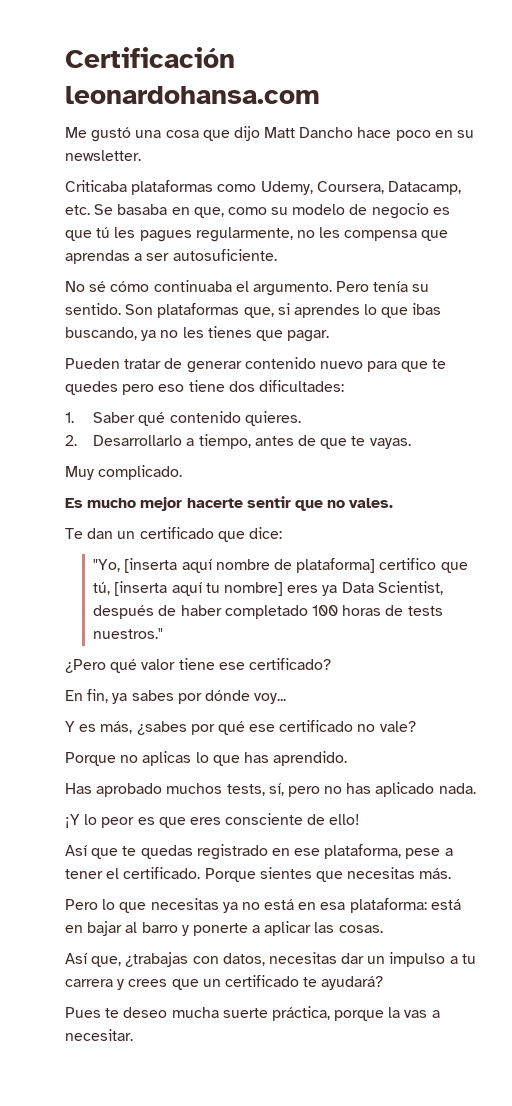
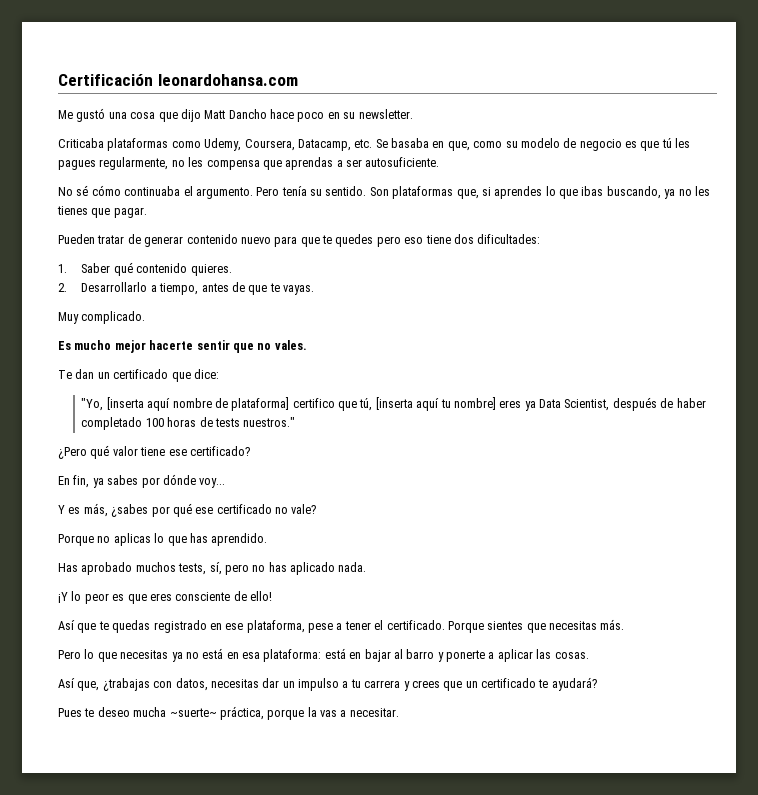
- Pues te deseo mucha suerte práctica, porque la vas a necesitar.
+ Pues te deseo mucha ~suerte~ práctica, porque la vas a necesitar.

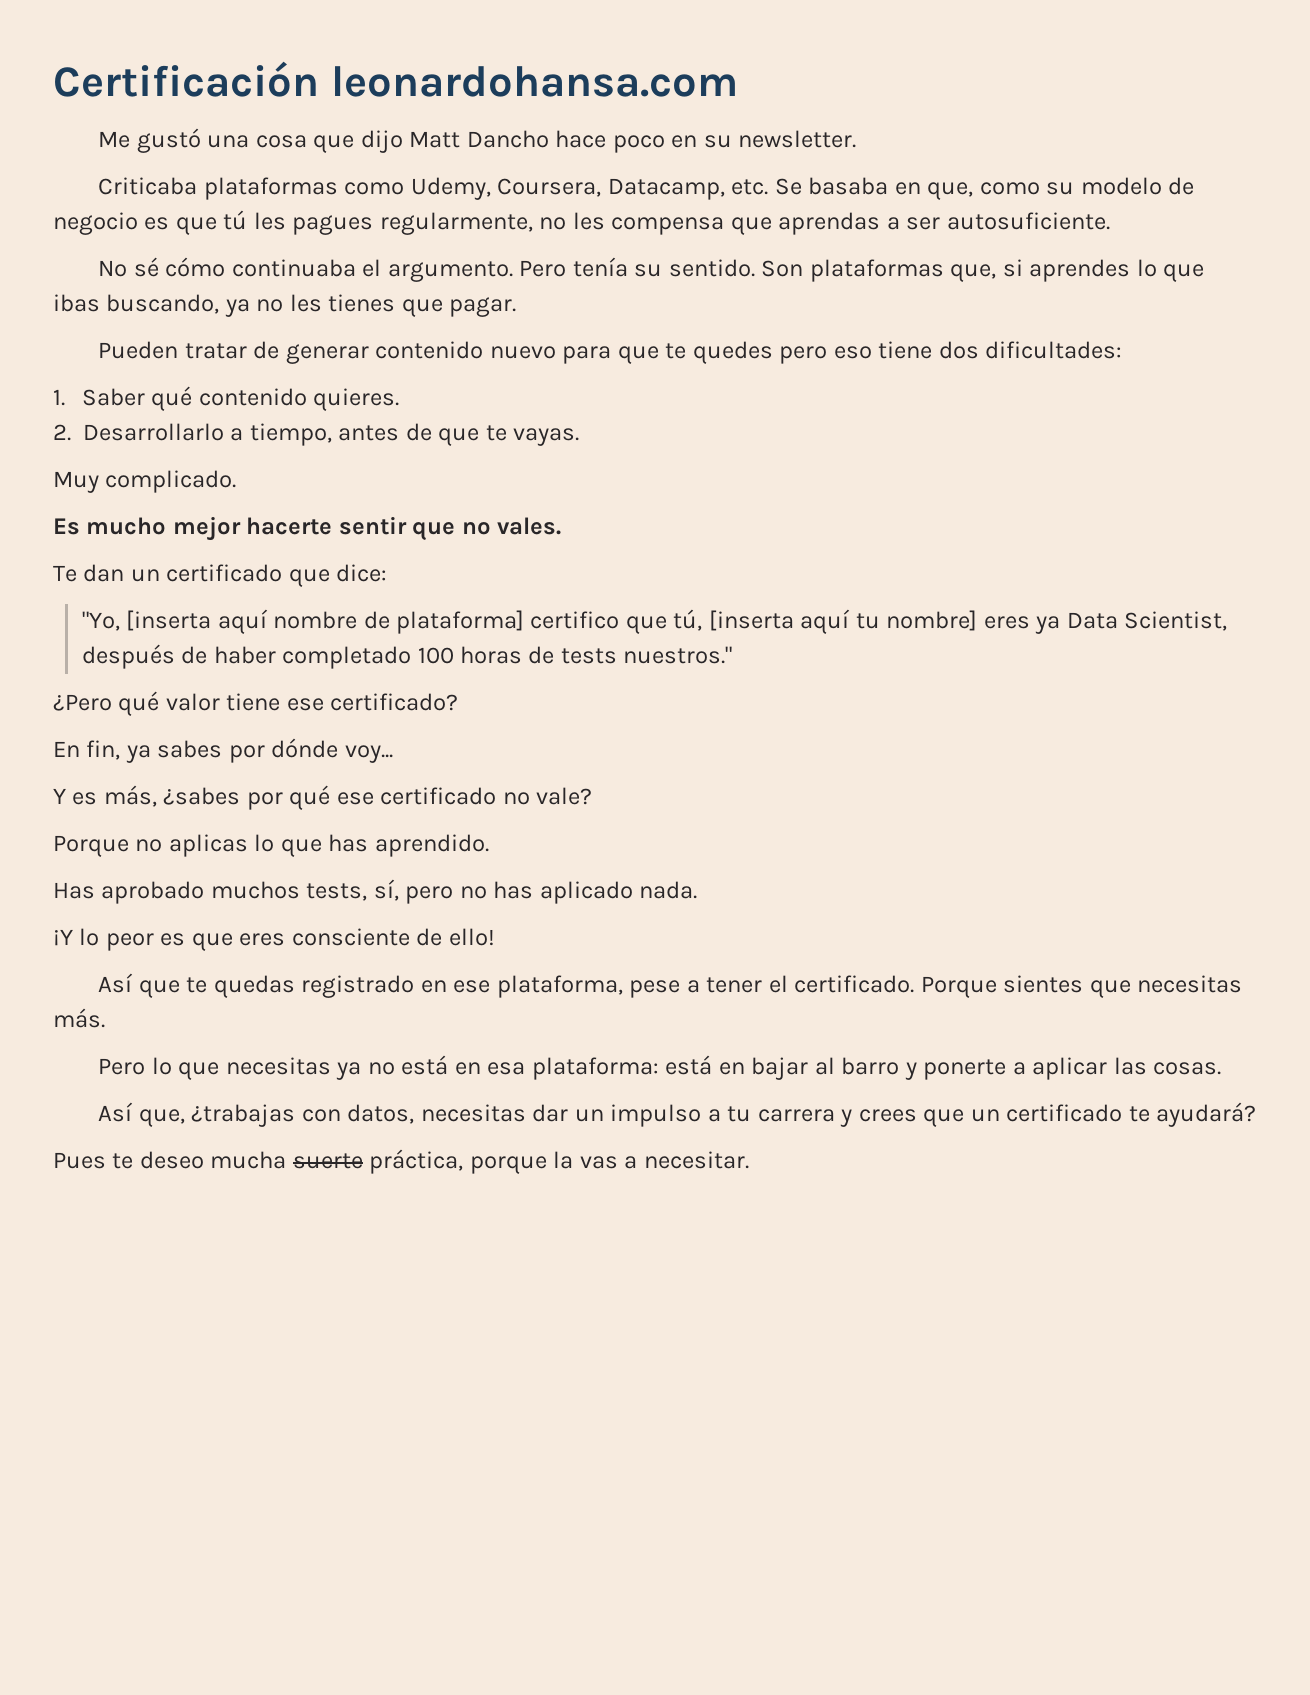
- Pues te deseo mucha ~suerte~ práctica, porque la vas a necesitar.
+ Pues te deseo mucha suerte práctica, porque la vas a necesitar.

